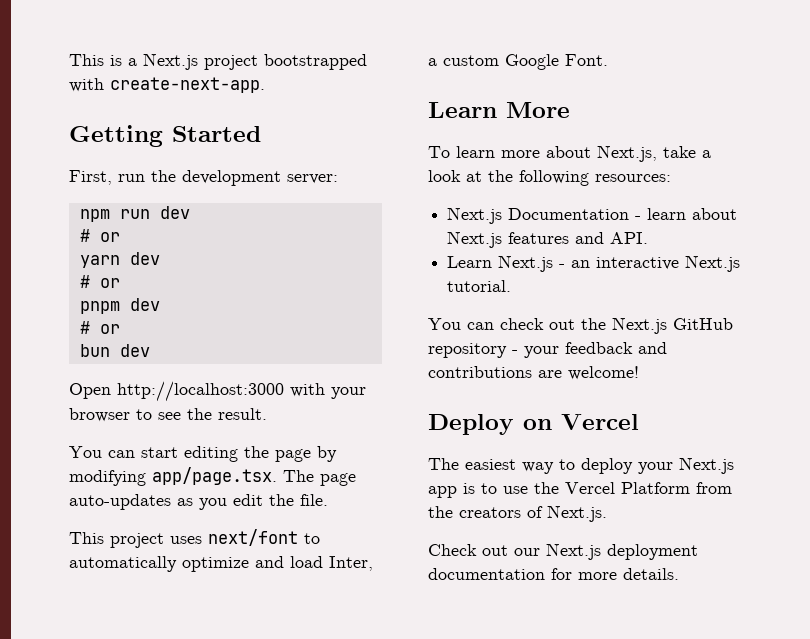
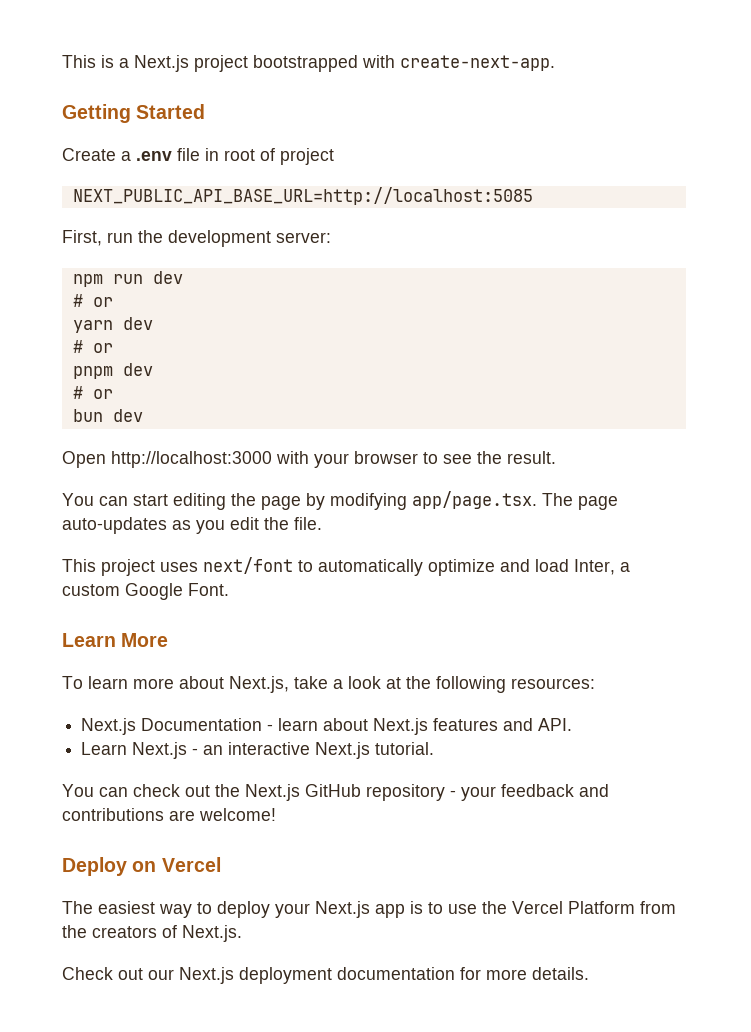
+ Create a .env file in root of project
+ NEXT_PUBLIC_API_BASE_URL=http://localhost:5085

